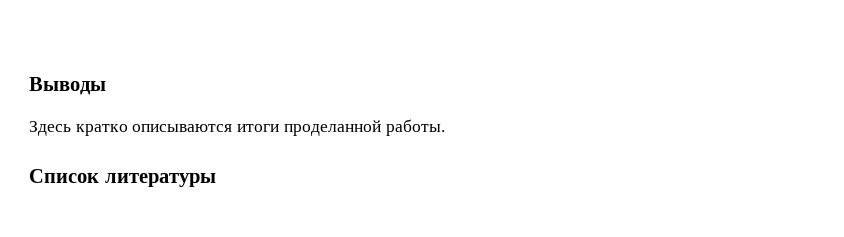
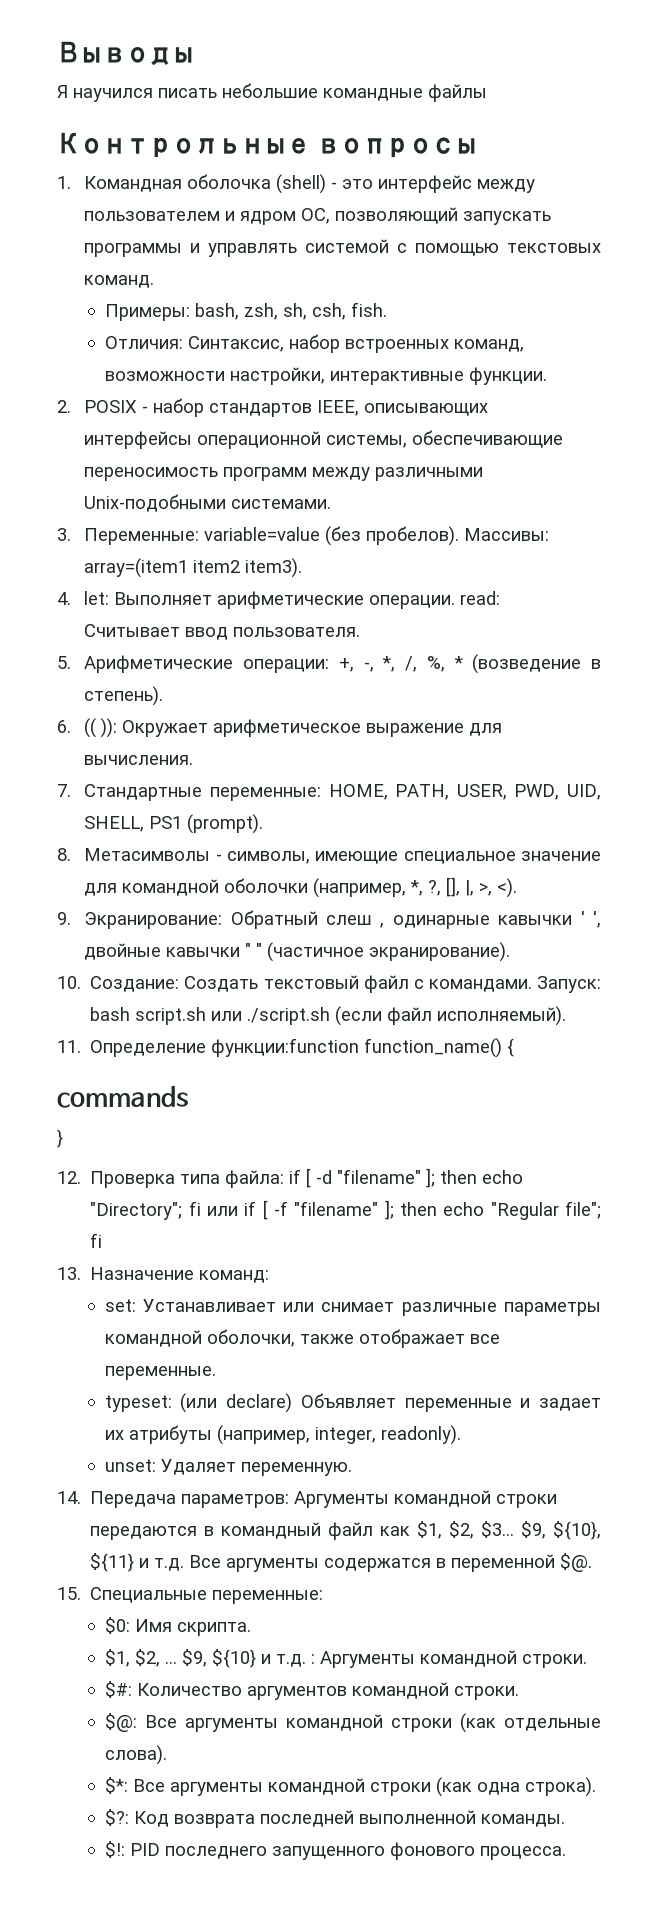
- Здесь кратко описываются итоги проделанной работы.
- Список литературы
+ Я научился писать небольшие командные файлы
+ Контрольные вопросы
+ 1. Командная оболочка (shell) - это интерфейс между пользователем и ядром ОС, позволяющий запускать программы и управлять системой с помощью текстовых команд.
+ Примеры: bash, zsh, sh, csh, fish.
+ Отличия: Синтаксис, набор встроенных команд, возможности настройки, интерактивные функции.
+ 2. POSIX - набор стандартов IEEE, описывающих интерфейсы операционной системы, обеспечивающие переносимость программ между различными Unix-подобными системами.
+ 3. Переменные: variable=value (без пробелов). Массивы: array=(item1 item2 item3).
+ 4. let: Выполняет арифметические операции. read: Считывает ввод пользователя.
+ 5. Арифметические операции: +, -, *, /, %, * (возведение в степень).
+ 6. (( )): Окружает арифметическое выражение для вычисления.
+ 7. Стандартные переменные: HOME, PATH, USER, PWD, UID, SHELL, PS1 (prompt).
+ 8. Метасимволы - символы, имеющие специальное значение для командной оболочки (например, *, ?, [], |, >, <).
+ 9. Экранирование: Обратный слеш , одинарные кавычки ' ', двойные кавычки " " (частичное экранирование).
+ 10. Создание: Создать текстовый файл с командами. Запуск: bash script.sh или ./script.sh (если файл исполняемый).
+ 11. Определение функции:function function_name() {
+ commands
+ }
+ 12. Проверка типа файла: if [ -d "filename" ]; then echo "Directory"; fi или if [ -f "filename" ]; then echo "Regular file"; fi
+ 13. Назначение команд:
+ set: Устанавливает или снимает различные параметры командной оболочки, также отображает все переменные.
+ typeset: (или declare) Объявляет переменные и задает их атрибуты (например, integer, readonly).
+ unset: Удаляет переменную.
+ 14. Передача параметров: Аргументы командной строки передаются в командный файл как $1, $2, $3... $9, ${10}, ${11} и т.д. Все аргументы содержатся в переменной $@.
+ 15. Специальные переменные:
+ $0: Имя скрипта.
+ $1, $2, ... $9, ${10} и т.д. : Аргументы командной строки.
+ $#: Количество аргументов командной строки.
+ $@: Все аргументы командной строки (как отдельные слова).
+ $*: Все аргументы командной строки (как одна строка).
+ $?: Код возврата последней выполненной команды.
+ $!: PID последнего запущенного фонового процесса.

